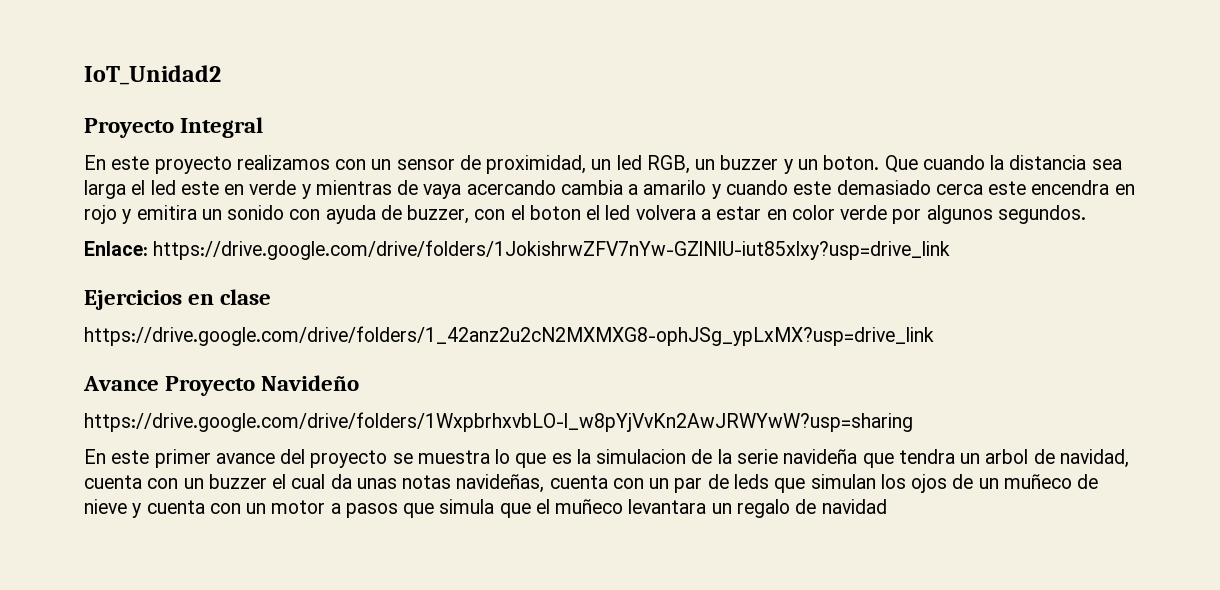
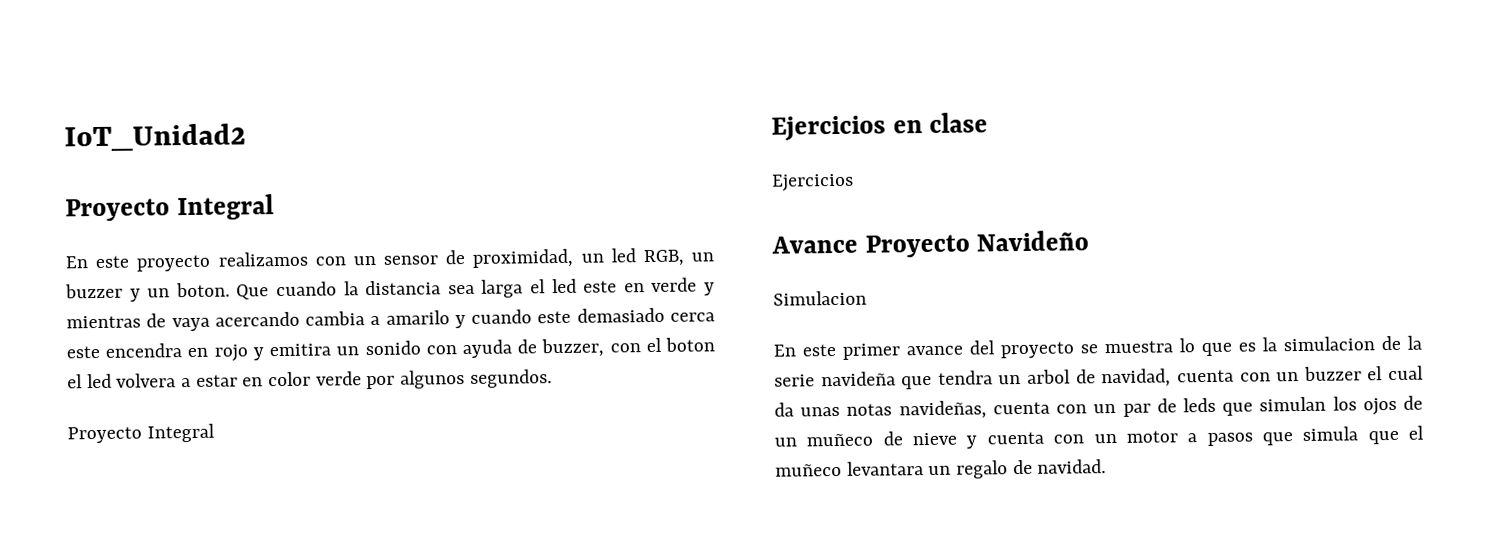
  Que cuando la distancia sea larga el led este en verde y mientras de vaya acercando cambia a amarilo y cuando este demasiado cerca este encendra en rojo y emitira un sonido con ayuda de buzzer, con el boton el led volvera a estar en color verde por algunos segundos.
- Enlace: https://drive.google.com/drive/folders/1JokishrwZFV7nYw-GZlNIU-iut85xlxy?usp=drive_link
+ Proyecto Integral
  Ejercicios en clase
- https://drive.google.com/drive/folders/1_42anz2u2cN2MXMXG8-ophJSg_ypLxMX?usp=drive_link
+ Ejercicios
- https://drive.google.com/drive/folders/1WxpbrhxvbLO-l_w8pYjVvKn2AwJRWYwW?usp=sharing
+ Simulacion
- En este primer avance del proyecto se muestra lo que es la simulacion de la serie navideña que tendra un arbol de navidad, cuenta con un buzzer el cual da unas notas navideñas, cuenta con un par de leds que simulan los ojos de un muñeco de nieve y cuenta con un motor a pasos que simula que el muñeco levantara un regalo de navidad
+ En este primer avance del proyecto se muestra lo que es la simulacion de la serie navideña que tendra un arbol de navidad, cuenta con un buzzer el cual da unas notas navideñas, cuenta con un par de leds que simulan los ojos de un muñeco de nieve y cuenta con un motor a pasos que simula que el muñeco levantara un regalo de navidad.

